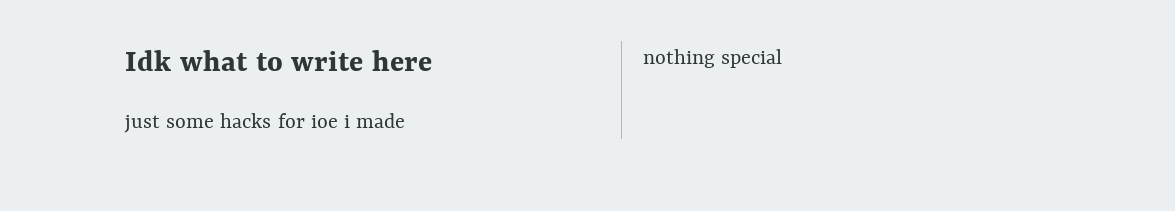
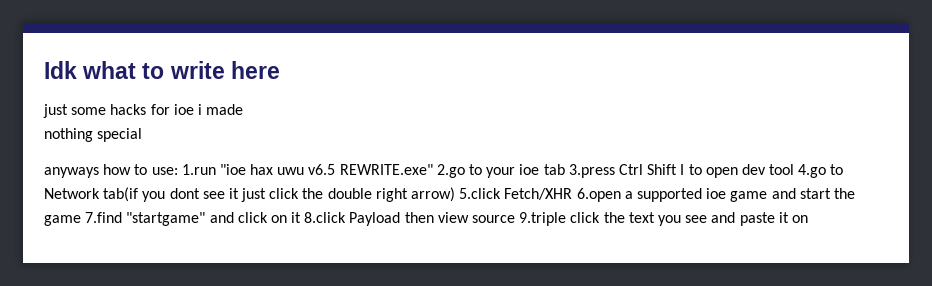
+ anyways how to use: 1.run "ioe hax uwu v6.5 REWRITE.exe" 2.go to your ioe tab 3.press Ctrl Shift I to open dev tool 4.go to Network tab(if you dont see it just click the double right arrow) 5.click Fetch/XHR 6.open a supported ioe game and start the game 7.find "startgame" and click on it 8.click Payload then view source 9.triple click the text you see and paste it on

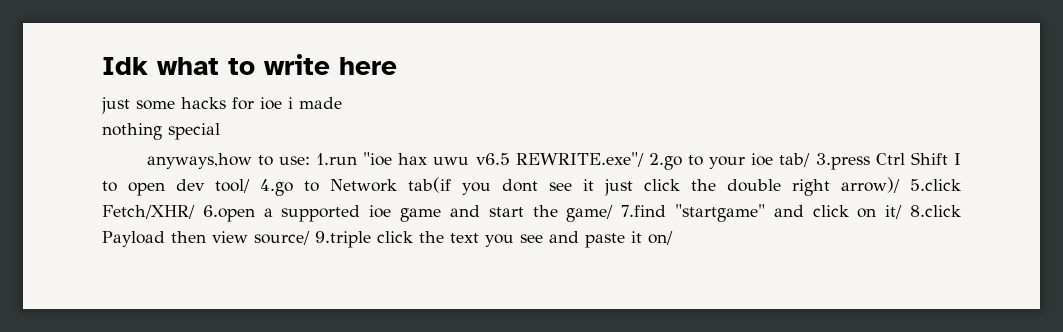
- anyways how to use: 1.run "ioe hax uwu v6.5 REWRITE.exe" 2.go to your ioe tab 3.press Ctrl Shift I to open dev tool 4.go to Network tab(if you dont see it just click the double right arrow) 5.click Fetch/XHR 6.open a supported ioe game and start the game 7.find "startgame" and click on it 8.click Payload then view source 9.triple click the text you see and paste it on
+ anyways,how to use: 1.run "ioe hax uwu v6.5 REWRITE.exe"/ 2.go to your ioe tab/ 3.press Ctrl Shift I to open dev tool/ 4.go to Network tab(if you dont see it just click the double right arrow)/ 5.click Fetch/XHR/ 6.open a supported ioe game and start the game/ 7.find "startgame" and click on it/ 8.click Payload then view source/ 9.triple click the text you see and paste it on/

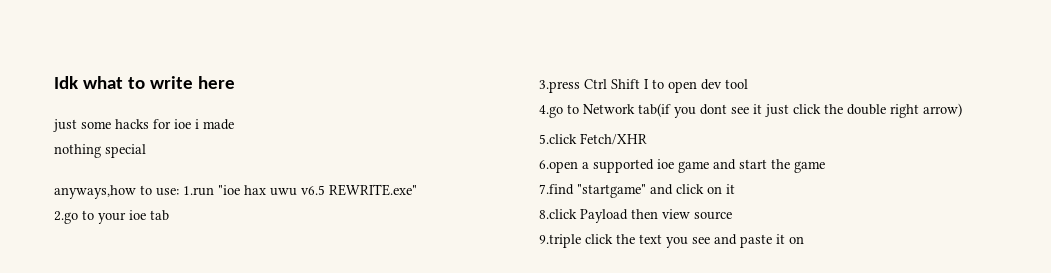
- anyways,how to use: 1.run "ioe hax uwu v6.5 REWRITE.exe"/ 2.go to your ioe tab/ 3.press Ctrl Shift I to open dev tool/ 4.go to Network tab(if you dont see it just click the double right arrow)/ 5.click Fetch/XHR/ 6.open a supported ioe game and start the game/ 7.find "startgame" and click on it/ 8.click Payload then view source/ 9.triple click the text you see and paste it on/
+ anyways,how to use: 1.run "ioe hax uwu v6.5 REWRITE.exe"
+ 2.go to your ioe tab
+ 3.press Ctrl Shift I to open dev tool
+ 4.go to Network tab(if you dont see it just click the double right arrow)
+ 5.click Fetch/XHR
+ 6.open a supported ioe game and start the game
+ 7.find "startgame" and click on it
+ 8.click Payload then view source
+ 9.triple click the text you see and paste it on

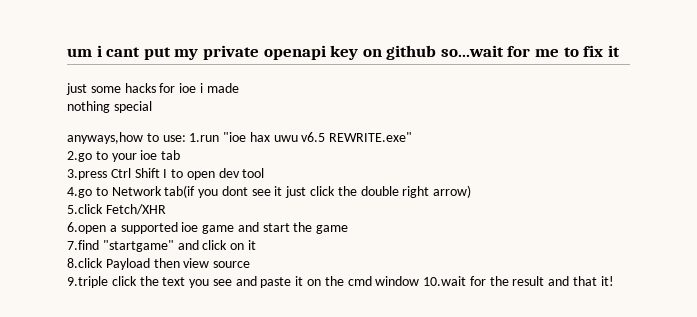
- Idk what to write here
+ um i cant put my private openapi key on github so...wait for me to fix it
- 9.triple click the text you see and paste it on
+ 9.triple click the text you see and paste it on the cmd window 10.wait for the result and that it!

